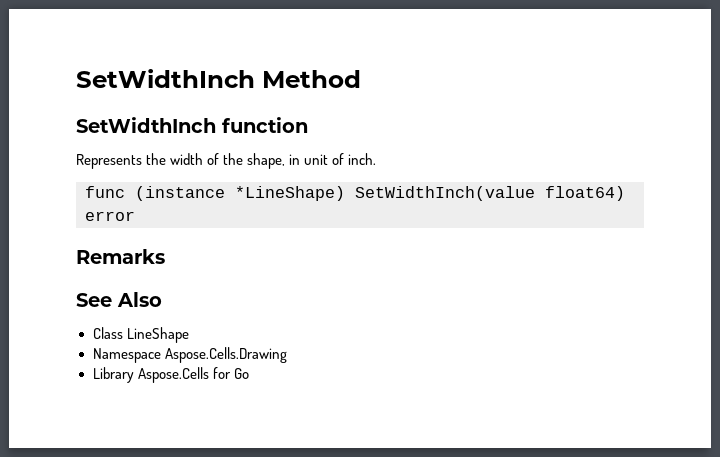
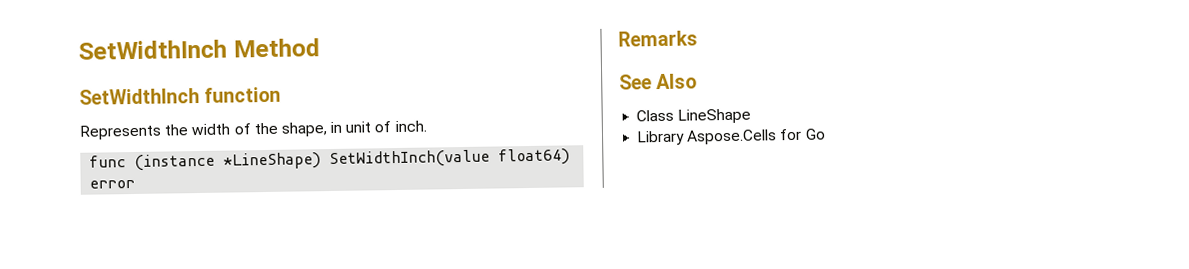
- Namespace Aspose.Cells.Drawing

